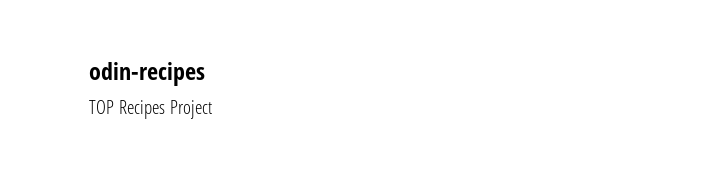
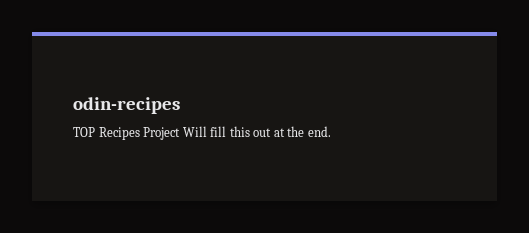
- TOP Recipes Project
+ TOP Recipes Project Will fill this out at the end.

